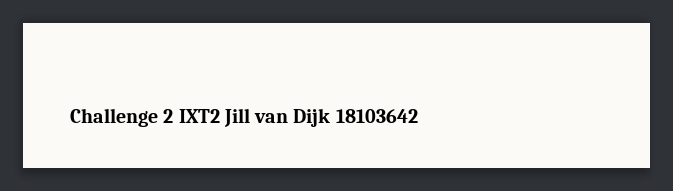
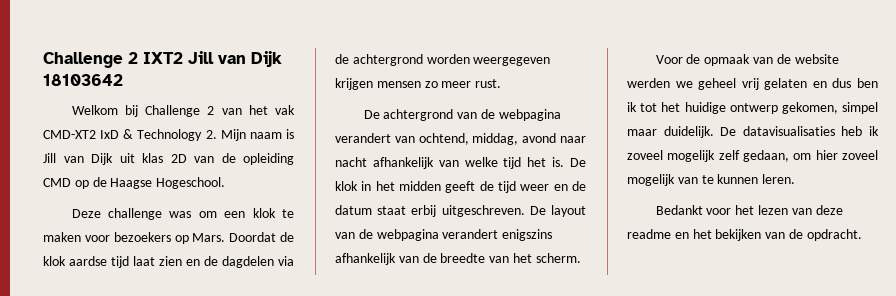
+ Welkom bij Challenge 2 van het vak CMD-XT2 IxD & Technology 2. Mijn naam is Jill van Dijk uit klas 2D van de opleiding CMD op de Haagse Hogeschool.
+ Deze challenge was om een klok te maken voor bezoekers op Mars. Doordat de klok aardse tijd laat zien en de dagdelen via de achtergrond worden weergegeven krijgen mensen zo meer rust.
+ De achtergrond van de webpagina verandert van ochtend, middag, avond naar nacht afhankelijk van welke tijd het is. De klok in het midden geeft de tijd weer en de datum staat erbij uitgeschreven. De layout van de webpagina verandert enigszins afhankelijk van de breedte van het scherm.
+ Voor de opmaak van de website werden we geheel vrij gelaten en dus ben ik tot het huidige ontwerp gekomen, simpel maar duidelijk. De datavisualisaties heb ik zoveel mogelijk zelf gedaan, om hier zoveel mogelijk van te kunnen leren.
+ Bedankt voor het lezen van deze readme en het bekijken van de opdracht.

